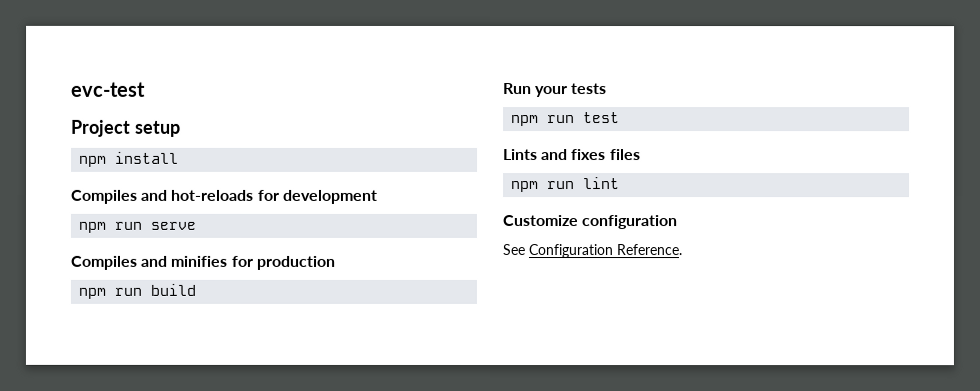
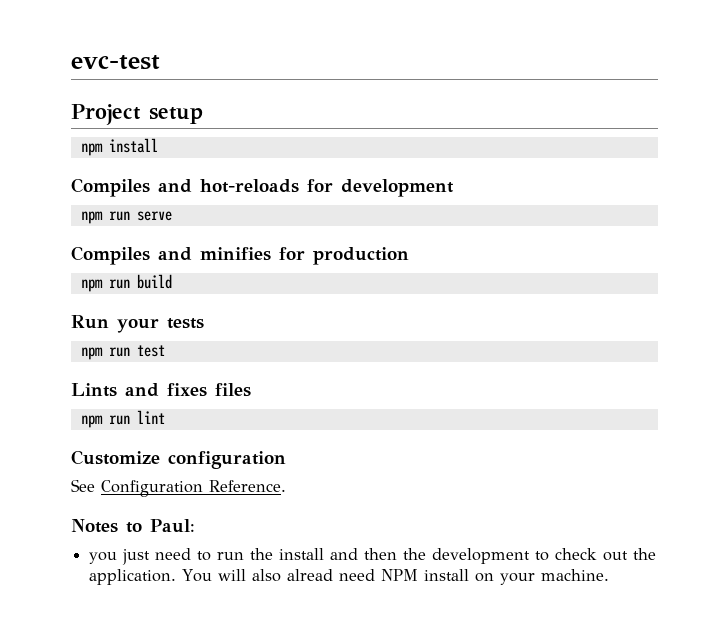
+ Notes to Paul:
+ you just need to run the install and then the development to check out the application. You will also alread need NPM install on your machine.

